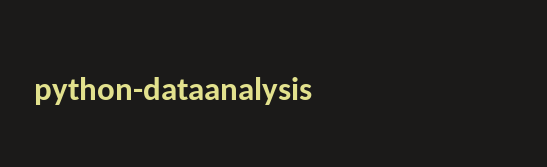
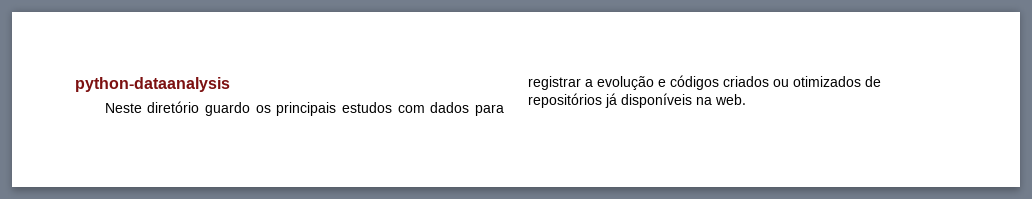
+ Neste diretório guardo os principais estudos com dados para registrar a evolução e códigos criados ou otimizados de repositórios já disponíveis na web.

